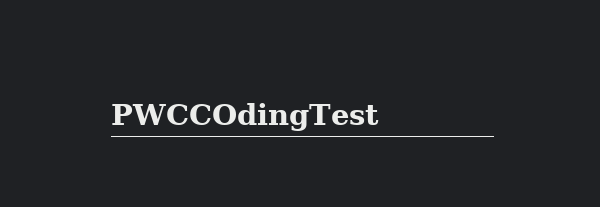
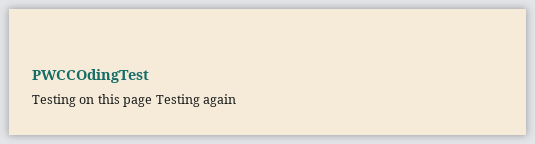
+ Testing on this page Testing again

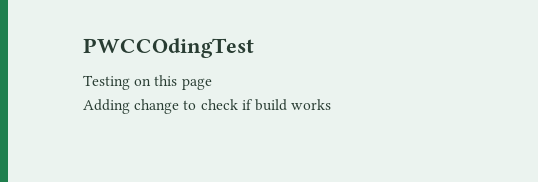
- Testing on this page Testing again
+ Testing on this page
+ Adding change to check if build works

